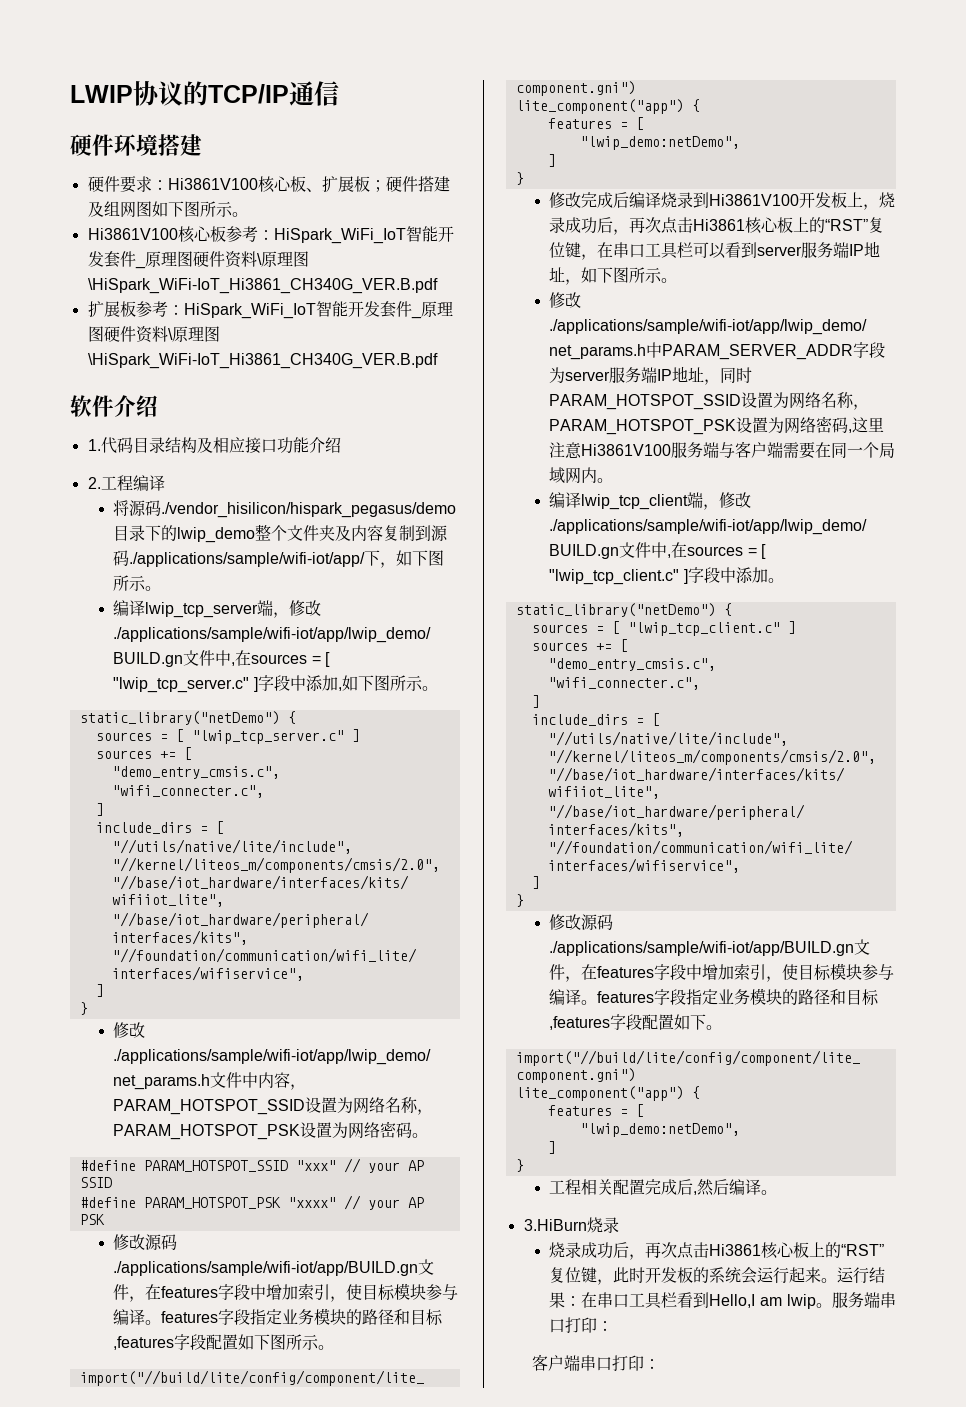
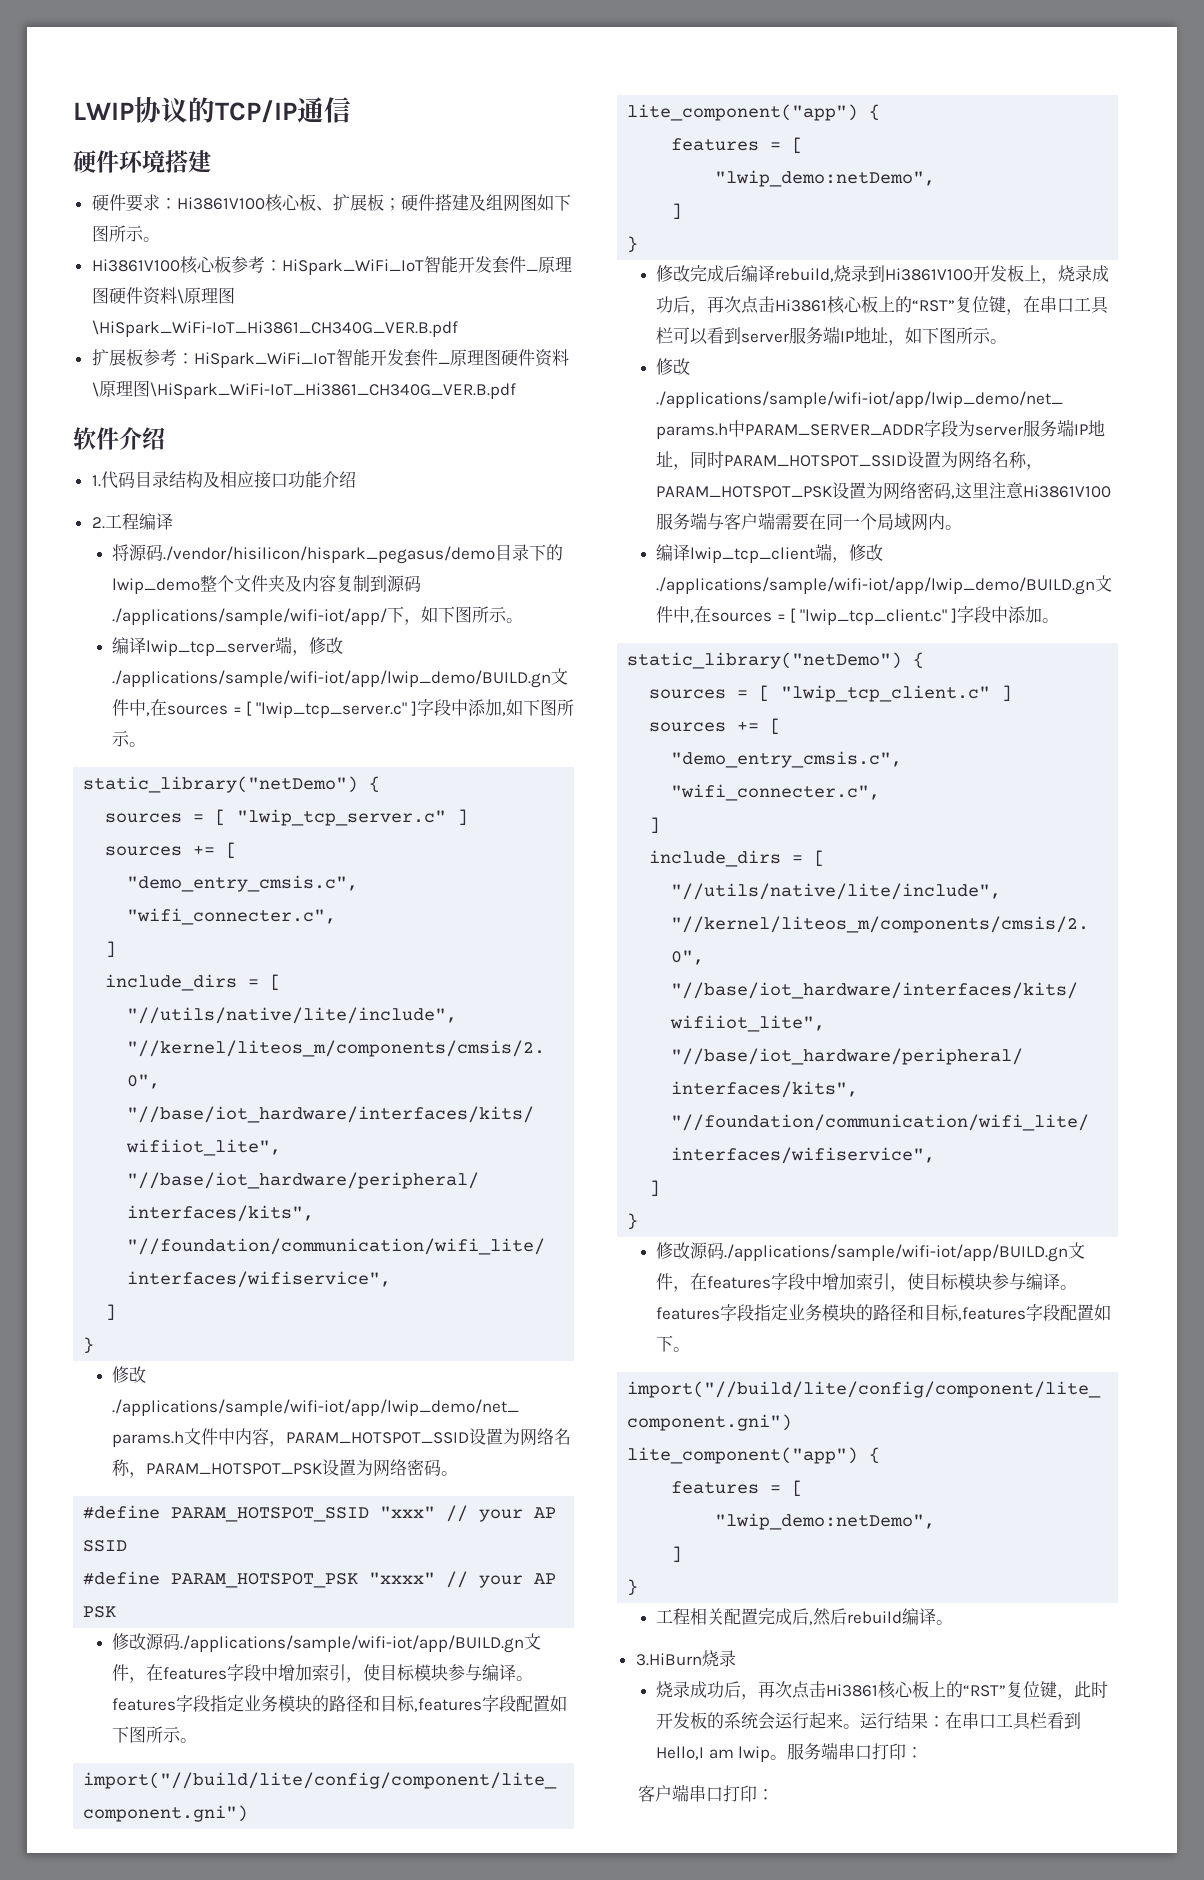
- 将源码./vendor_hisilicon/hispark_pegasus/demo目录下的lwip_demo整个文件夹及内容复制到源码./applications/sample/wifi-iot/app/下，如下图所示。
+ 将源码./vendor/hisilicon/hispark_pegasus/demo目录下的lwip_demo整个文件夹及内容复制到源码./applications/sample/wifi-iot/app/下，如下图所示。
- 修改完成后编译烧录到Hi3861V100开发板上，烧录成功后，再次点击Hi3861核心板上的“RST”复位键，在串口工具栏可以看到server服务端IP地址，如下图所示。
+ 修改完成后编译rebuild,烧录到Hi3861V100开发板上，烧录成功后，再次点击Hi3861核心板上的“RST”复位键，在串口工具栏可以看到server服务端IP地址，如下图所示。
- 工程相关配置完成后,然后编译。
+ 工程相关配置完成后,然后rebuild编译。

